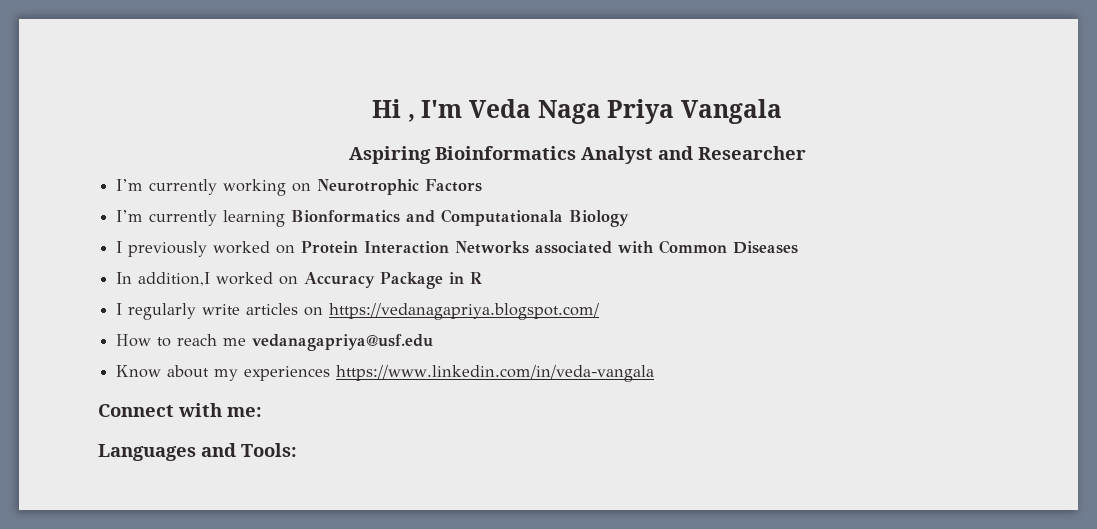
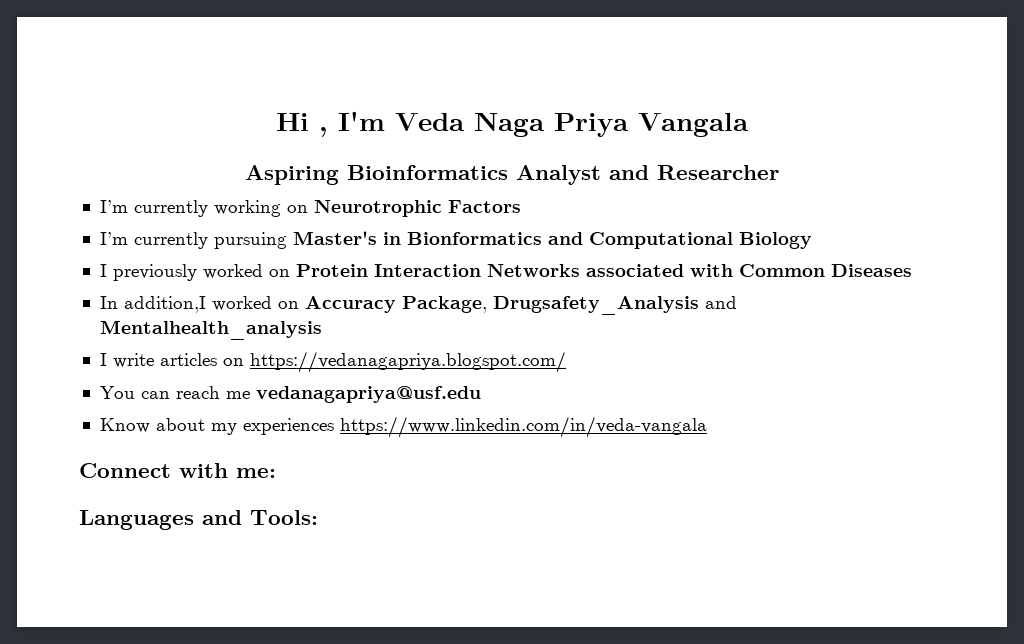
- I’m currently learning Bionformatics and Computationala Biology
+ I’m currently pursuing Master's in Bionformatics and Computational Biology
- In addition,I worked on Accuracy Package in R
- I regularly write articles on https://vedanagapriya.blogspot.com/
+ In addition,I worked on Accuracy Package, Drugsafety_Analysis and Mentalhealth_analysis
+ I write articles on https://vedanagapriya.blogspot.com/
- How to reach me vedanagapriya@usf.edu
+ You can reach me vedanagapriya@usf.edu

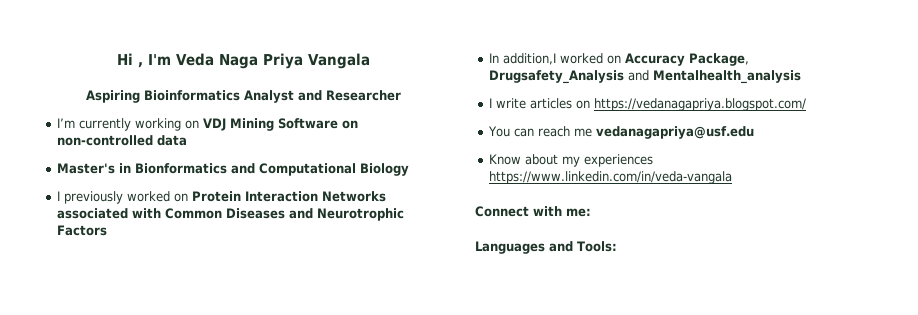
- I’m currently working on Neurotrophic Factors
- I’m currently pursuing Master's in Bionformatics and Computational Biology
+ I’m currently working on VDJ Mining Software on non-controlled data
+ Master's in Bionformatics and Computational Biology
- I previously worked on Protein Interaction Networks associated with Common Diseases
+ I previously worked on Protein Interaction Networks associated with Common Diseases and Neurotrophic Factors

